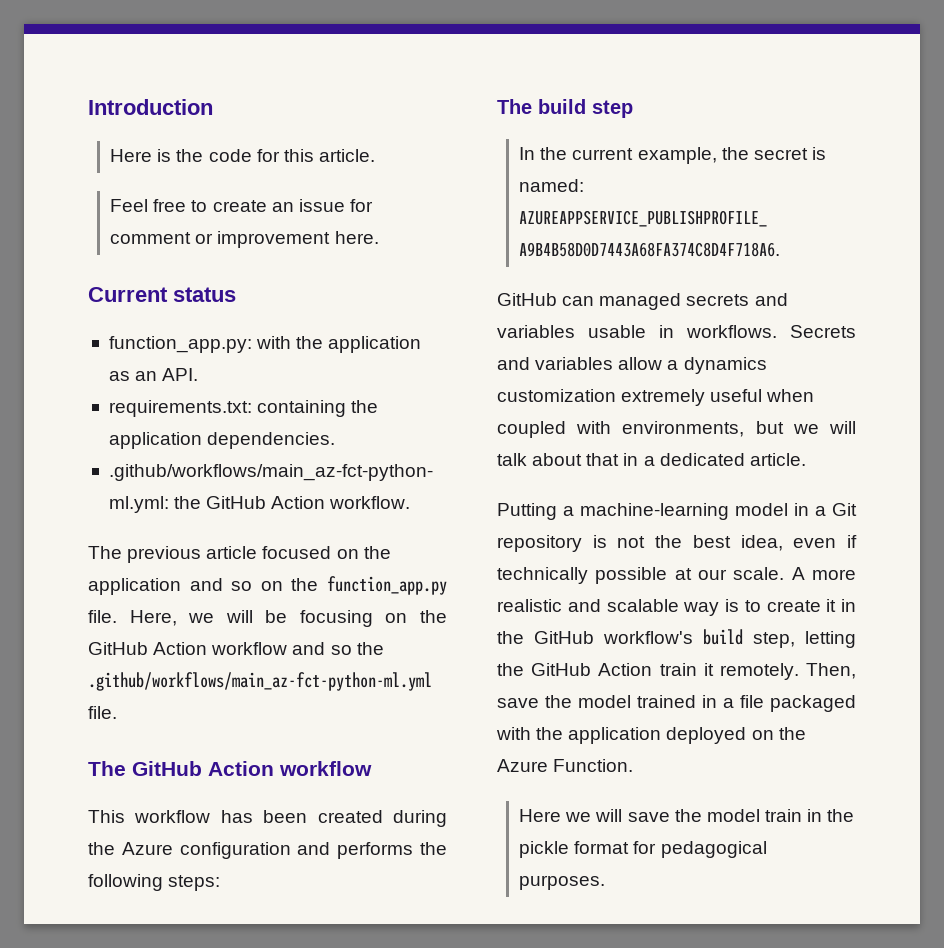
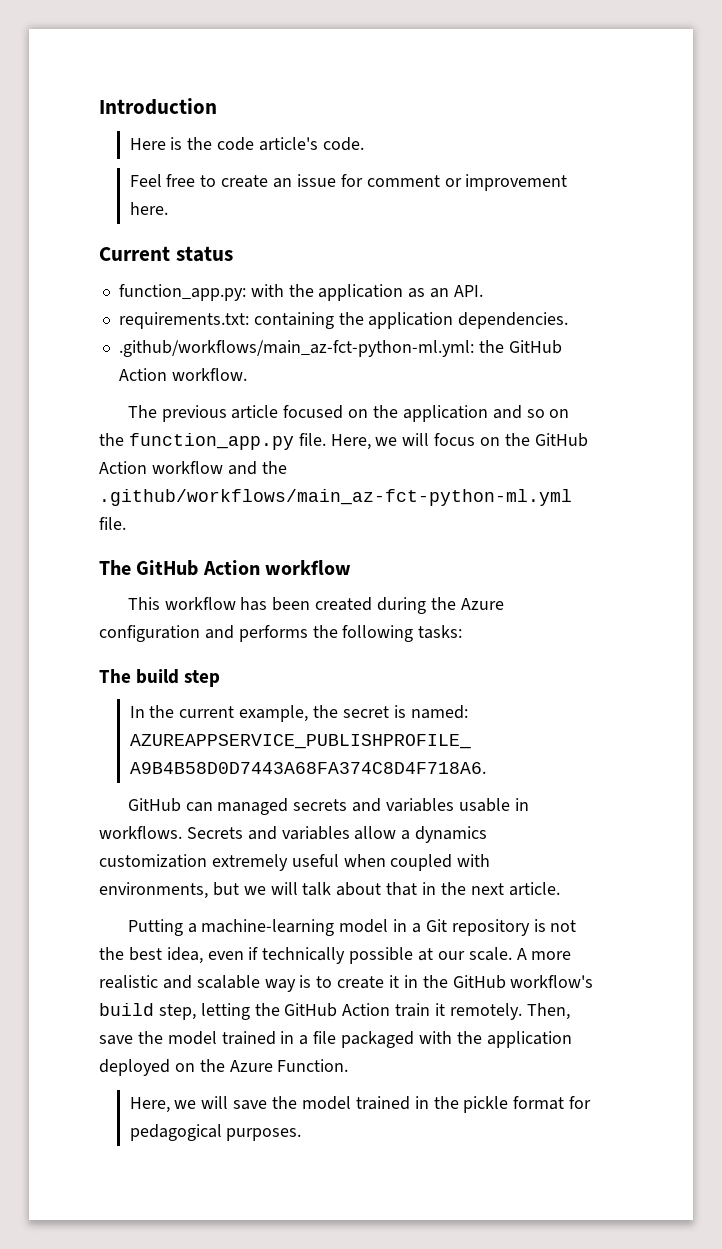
- Here is the code for this article.
+ Here is the code article's code.
- Here, we will be focusing on the GitHub Action workflow and so the .github/workflows/main_az-fct-python-ml.yml file.
+ Here, we will focus on the GitHub Action workflow and the .github/workflows/main_az-fct-python-ml.yml file.
- This workflow has been created during the Azure configuration and performs the following steps:
+ This workflow has been created during the Azure configuration and performs the following tasks:
- Secrets and variables allow a dynamics customization extremely useful when coupled with environments, but we will talk about that in a dedicated article.
+ Secrets and variables allow a dynamics customization extremely useful when coupled with environments, but we will talk about that in the next article.
- Here we will save the model train in the pickle format for pedagogical purposes.
+ Here, we will save the model trained in the pickle format for pedagogical purposes.

